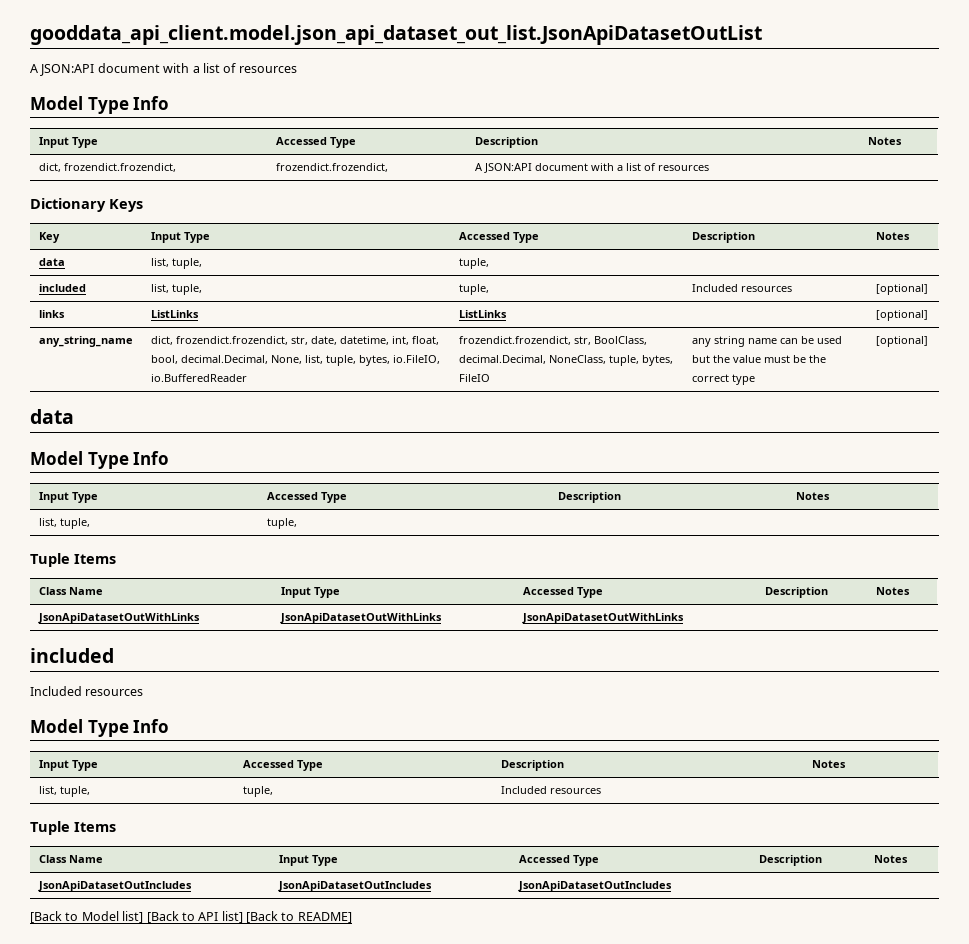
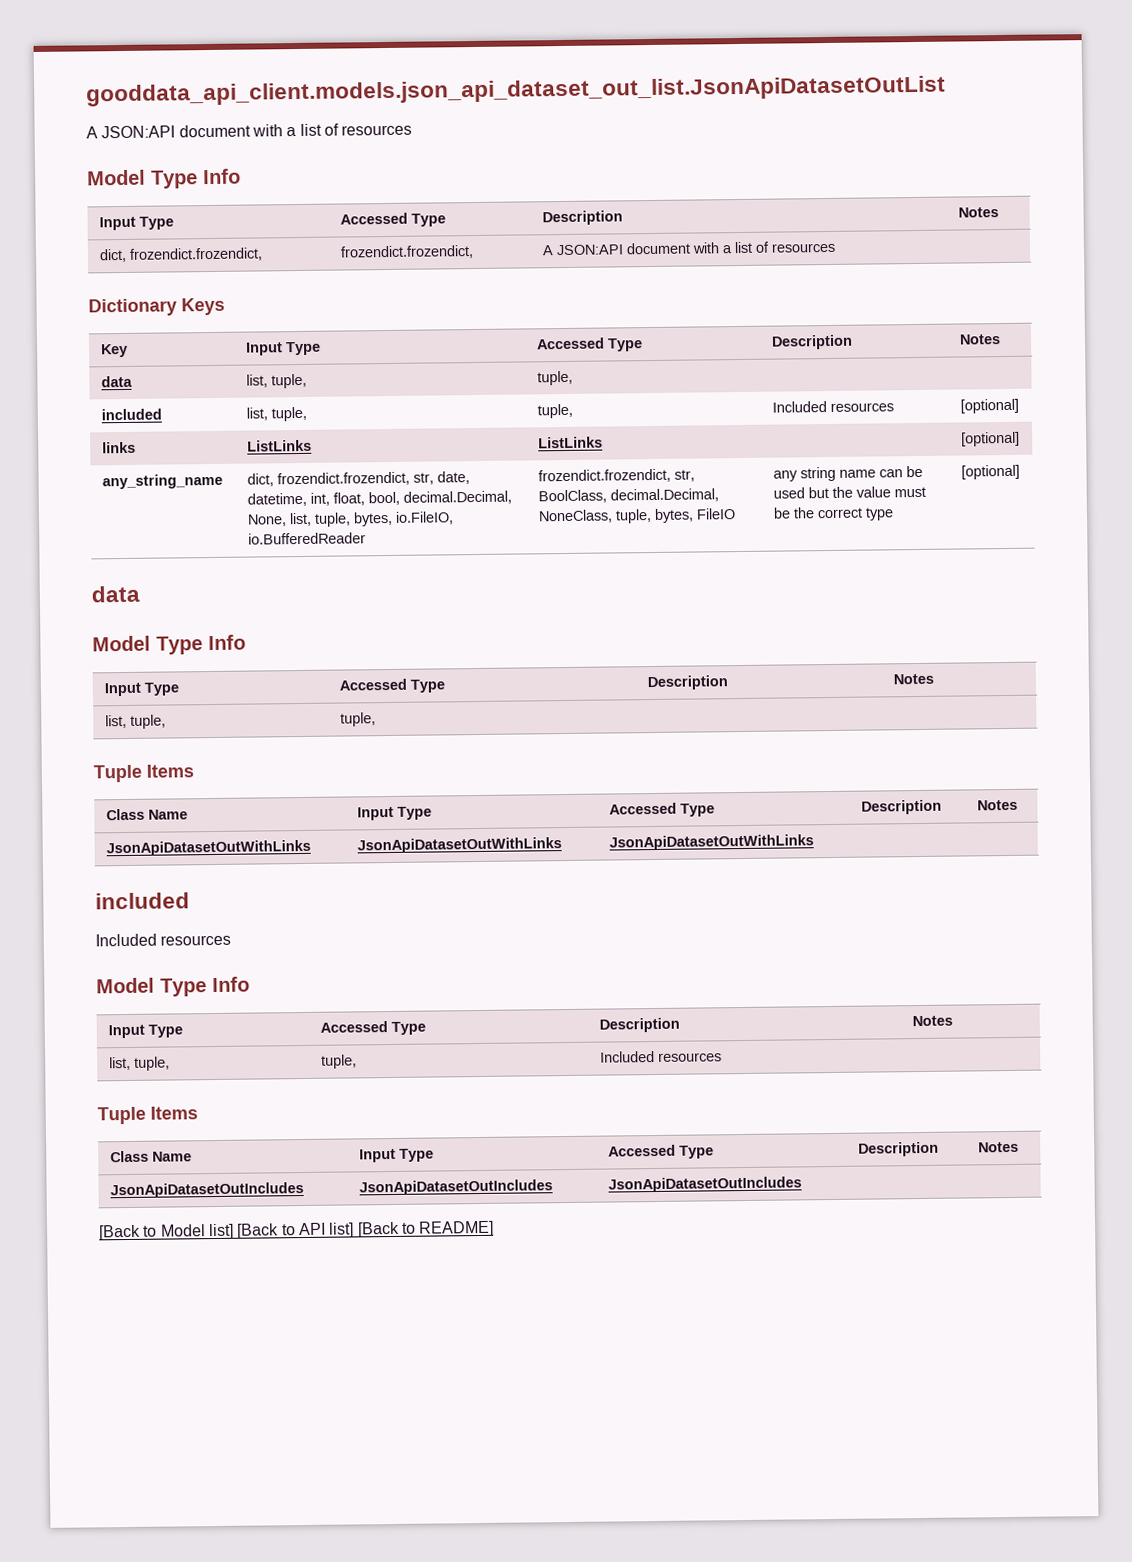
- gooddata_api_client.model.json_api_dataset_out_list.JsonApiDatasetOutList
+ gooddata_api_client.models.json_api_dataset_out_list.JsonApiDatasetOutList

